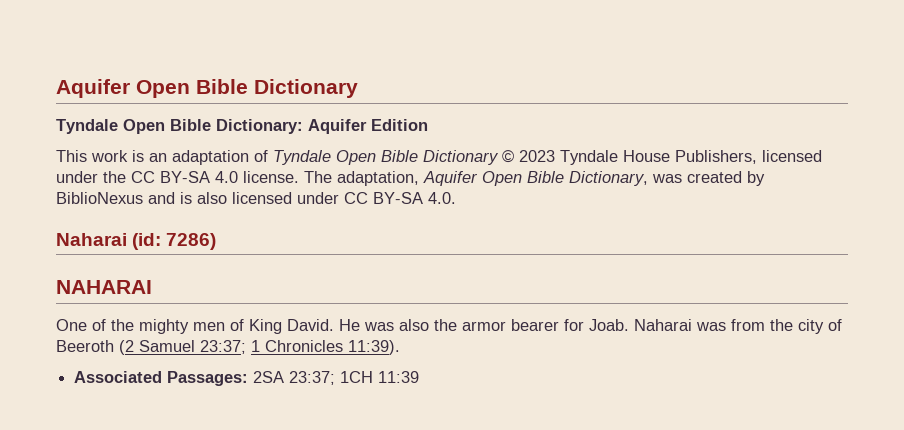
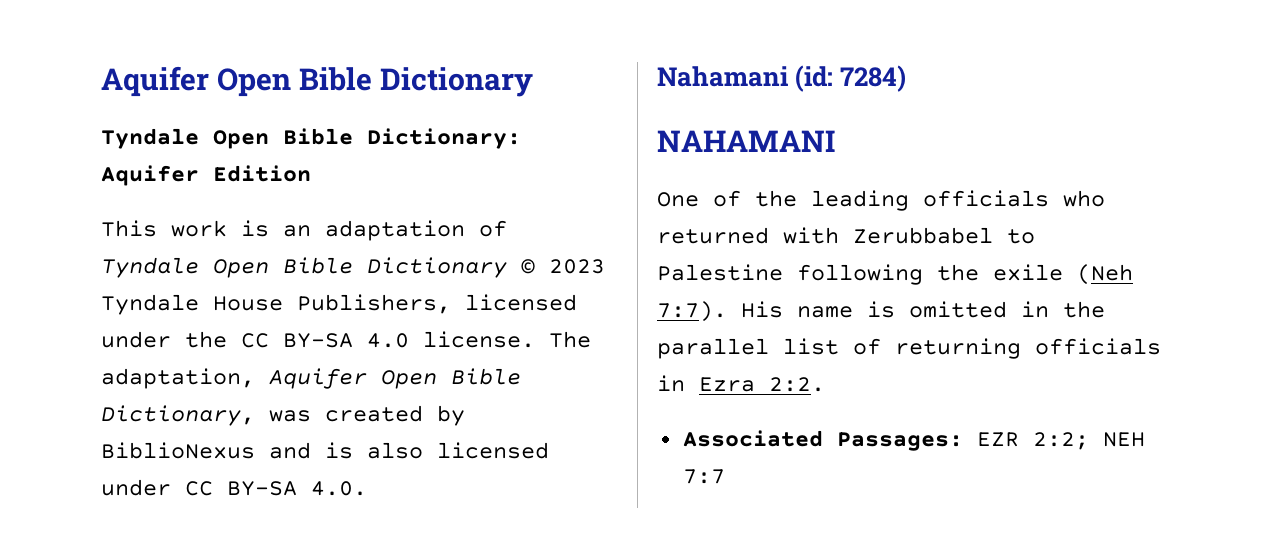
- Naharai (id: 7286)
- NAHARAI
+ Nahamani (id: 7284)
+ NAHAMANI
- One of the mighty men of King David. He was also the armor bearer for Joab. Naharai was from the city of Beeroth (2 Samuel 23:37; 1 Chronicles 11:39).
- Associated Passages: 2SA 23:37; 1CH 11:39
+ One of the leading officials who returned with Zerubbabel to Palestine following the exile (Neh 7:7). His name is omitted in the parallel list of returning officials in Ezra 2:2.
+ Associated Passages: EZR 2:2; NEH 7:7

